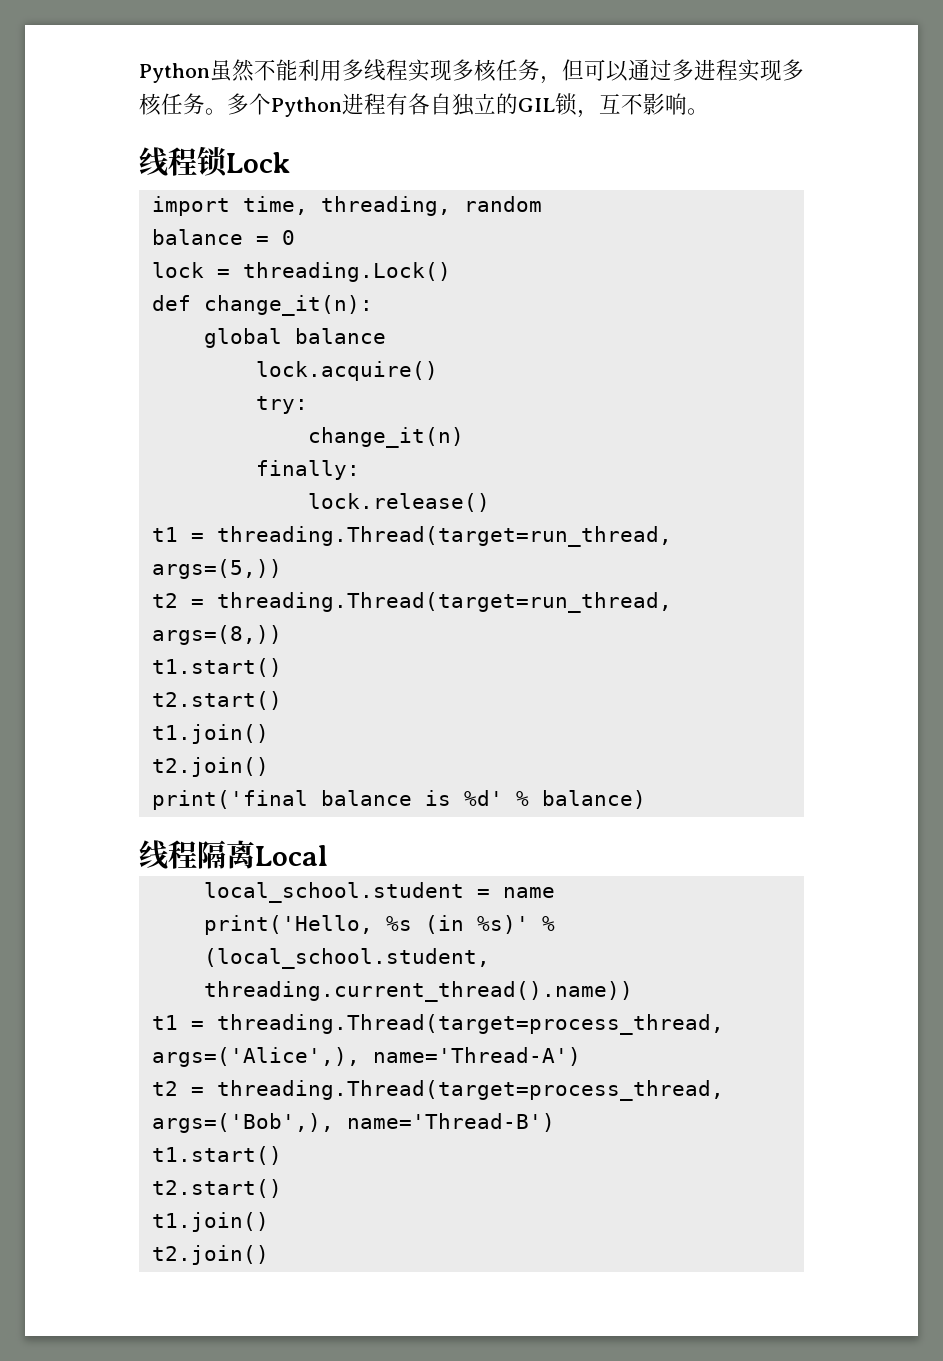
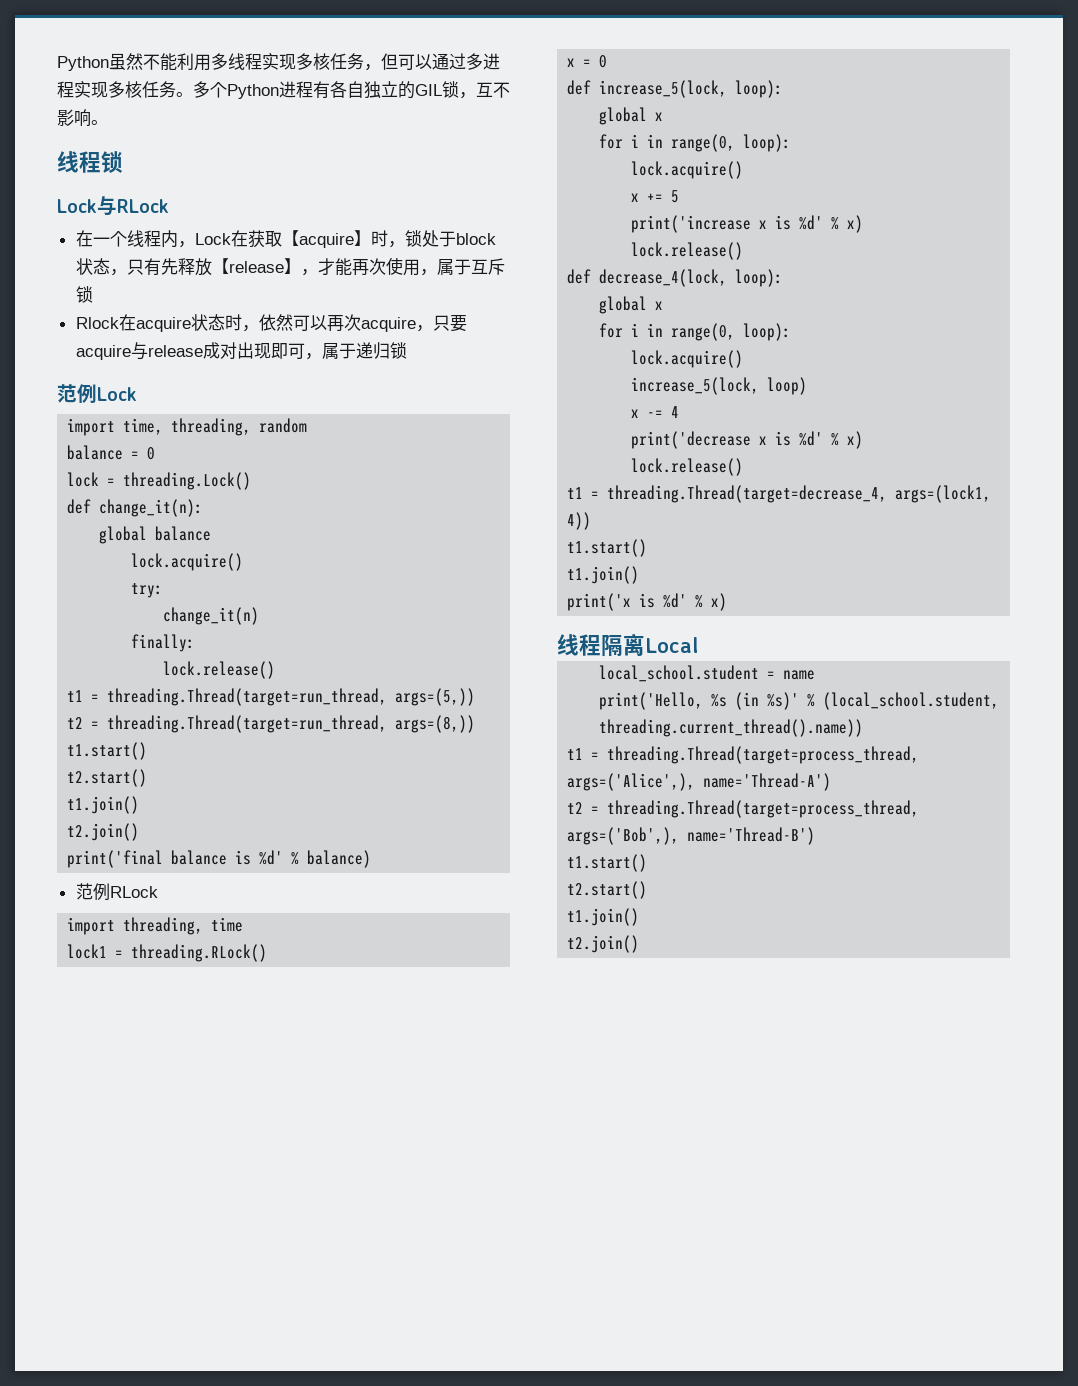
- 线程锁Lock
+ 线程锁
+ Lock与RLock
+ 在一个线程内，Lock在获取【acquire】时，锁处于block状态，只有先释放【release】，才能再次使用，属于互斥锁
+ Rlock在acquire状态时，依然可以再次acquire，只要acquire与release成对出现即可，属于递归锁
+ 范例Lock
+ 范例RLock
+ import threading, time
+ lock1 = threading.RLock()
+ x = 0
+ def increase_5(lock, loop):
+ global x
+ for i in range(0, loop):
+ lock.acquire()
+ x += 5
+ print('increase x is %d' % x)
+ lock.release()
+ def decrease_4(lock, loop):
+ global x
+ for i in range(0, loop):
+ lock.acquire()
+ increase_5(lock, loop)
+ x -= 4
+ print('decrease x is %d' % x)
+ lock.release()
+ t1 = threading.Thread(target=decrease_4, args=(lock1, 4))
+ t1.start()
+ t1.join()
+ print('x is %d' % x)

